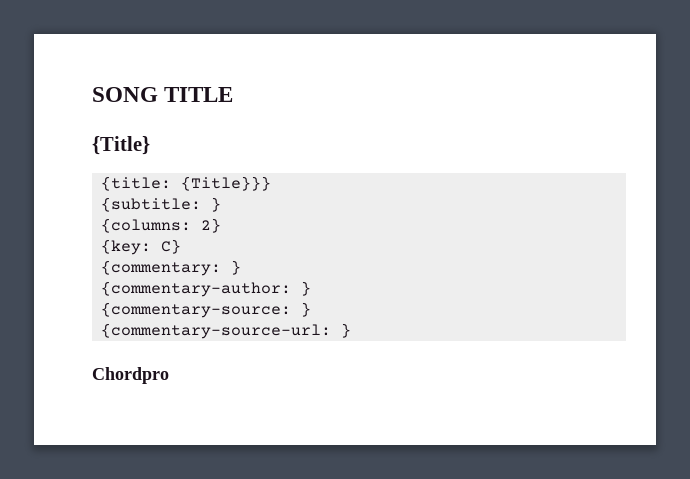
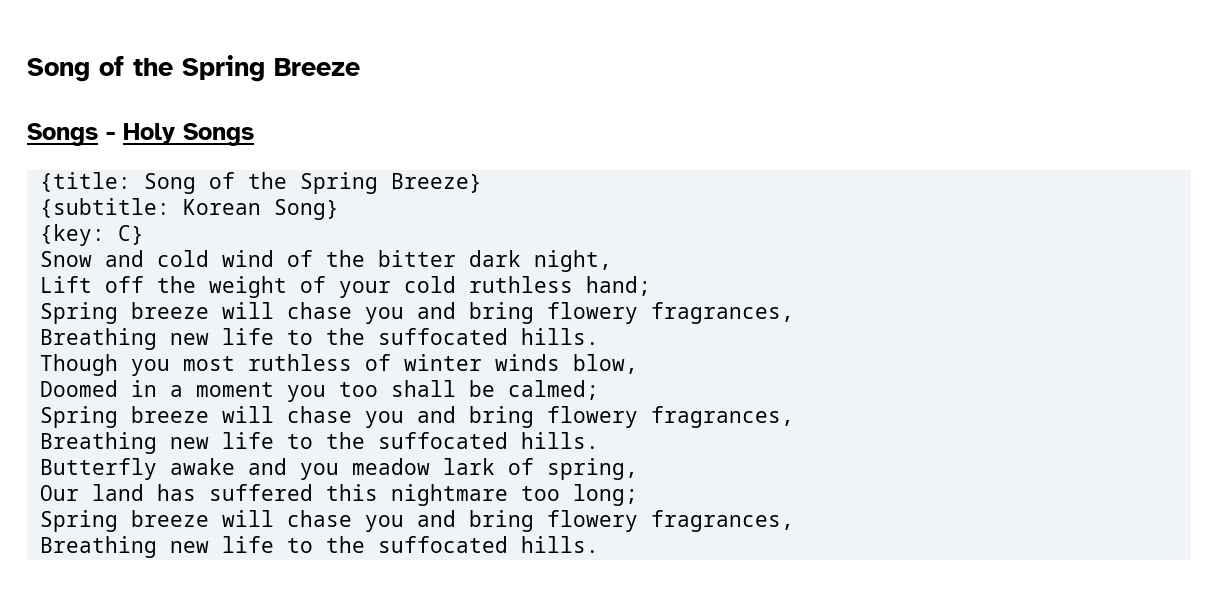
- SONG TITLE
- {Title}
- {title: {Title}}}
- {subtitle: }
- {columns: 2}
+ Song of the Spring Breeze
+ Songs - Holy Songs
+ {title: Song of the Spring Breeze}
+ {subtitle: Korean Song}
  {key: C}
- {commentary: }
- {commentary-author: }
- {commentary-source: }
- {commentary-source-url: }
- Chordpro
+ Snow and cold wind of the bitter dark night,
+ Lift off the weight of your cold ruthless hand;
+ Spring breeze will chase you and bring flowery fragrances,
+ Breathing new life to the suffocated hills.
+ Though you most ruthless of winter winds blow,
+ Doomed in a moment you too shall be calmed;
+ Spring breeze will chase you and bring flowery fragrances,
+ Breathing new life to the suffocated hills.
+ Butterfly awake and you meadow lark of spring,
+ Our land has suffered this nightmare too long;
+ Spring breeze will chase you and bring flowery fragrances,
+ Breathing new life to the suffocated hills.

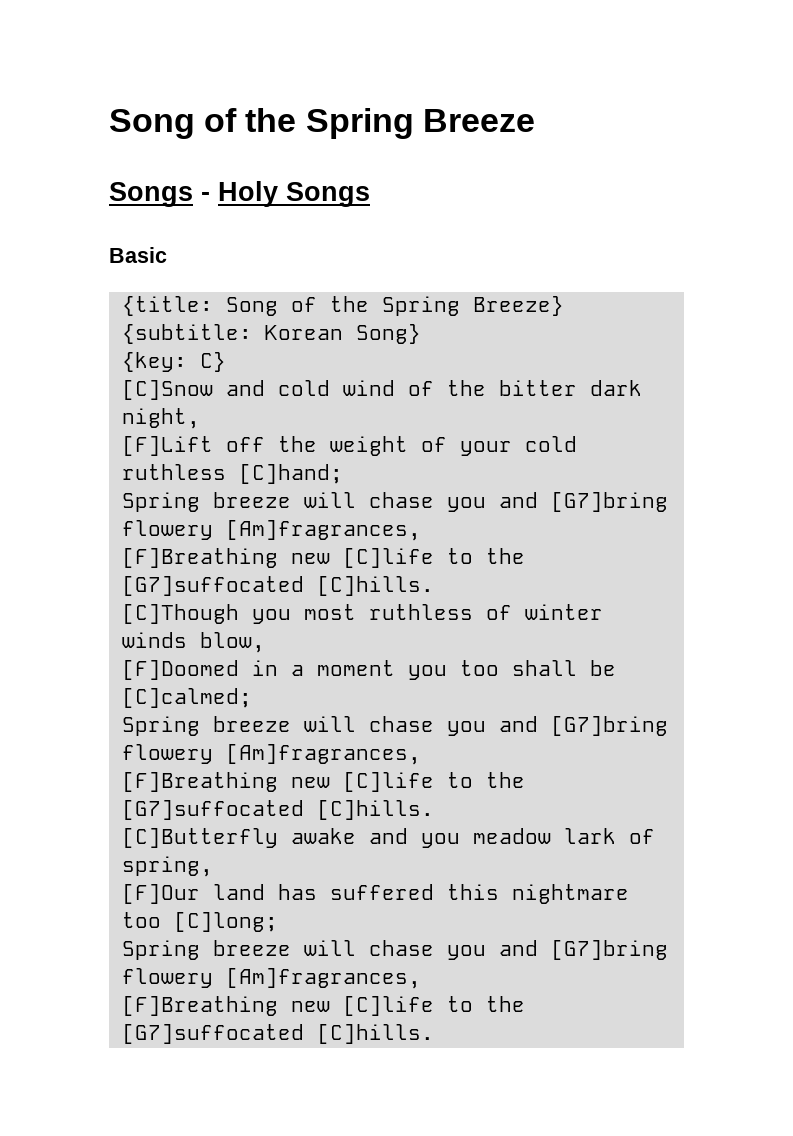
+ Basic
- Snow and cold wind of the bitter dark night,
+ [C]Snow and cold wind of the bitter dark night,
- Lift off the weight of your cold ruthless hand;
- Spring breeze will chase you and bring flowery fragrances,
- Breathing new life to the suffocated hills.
- Though you most ruthless of winter winds blow,
+ [F]Lift off the weight of your cold ruthless [C]hand;
+ Spring breeze will chase you and [G7]bring flowery [Am]fragrances,
+ [F]Breathing new [C]life to the [G7]suffocated [C]hills.
+ [C]Though you most ruthless of winter winds blow,
- Doomed in a moment you too shall be calmed;
- Spring breeze will chase you and bring flowery fragrances,
- Breathing new life to the suffocated hills.
- Butterfly awake and you meadow lark of spring,
+ [F]Doomed in a moment you too shall be [C]calmed;
+ Spring breeze will chase you and [G7]bring flowery [Am]fragrances,
+ [F]Breathing new [C]life to the [G7]suffocated [C]hills.
+ [C]Butterfly awake and you meadow lark of spring,
- Our land has suffered this nightmare too long;
- Spring breeze will chase you and bring flowery fragrances,
- Breathing new life to the suffocated hills.
+ [F]Our land has suffered this nightmare too [C]long;
+ Spring breeze will chase you and [G7]bring flowery [Am]fragrances,
+ [F]Breathing new [C]life to the [G7]suffocated [C]hills.

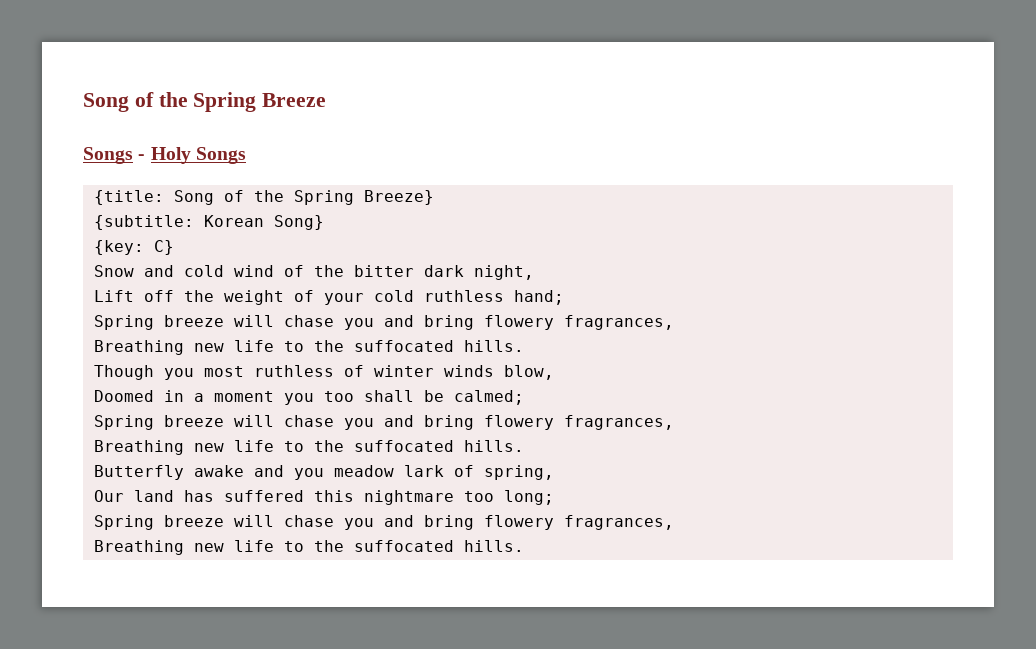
- Basic
- [C]Snow and cold wind of the bitter dark night,
+ Snow and cold wind of the bitter dark night,
- [F]Lift off the weight of your cold ruthless [C]hand;
- Spring breeze will chase you and [G7]bring flowery [Am]fragrances,
- [F]Breathing new [C]life to the [G7]suffocated [C]hills.
- [C]Though you most ruthless of winter winds blow,
+ Lift off the weight of your cold ruthless hand;
+ Spring breeze will chase you and bring flowery fragrances,
+ Breathing new life to the suffocated hills.
+ Though you most ruthless of winter winds blow,
- [F]Doomed in a moment you too shall be [C]calmed;
- Spring breeze will chase you and [G7]bring flowery [Am]fragrances,
- [F]Breathing new [C]life to the [G7]suffocated [C]hills.
- [C]Butterfly awake and you meadow lark of spring,
+ Doomed in a moment you too shall be calmed;
+ Spring breeze will chase you and bring flowery fragrances,
+ Breathing new life to the suffocated hills.
+ Butterfly awake and you meadow lark of spring,
- [F]Our land has suffered this nightmare too [C]long;
- Spring breeze will chase you and [G7]bring flowery [Am]fragrances,
- [F]Breathing new [C]life to the [G7]suffocated [C]hills.
+ Our land has suffered this nightmare too long;
+ Spring breeze will chase you and bring flowery fragrances,
+ Breathing new life to the suffocated hills.

